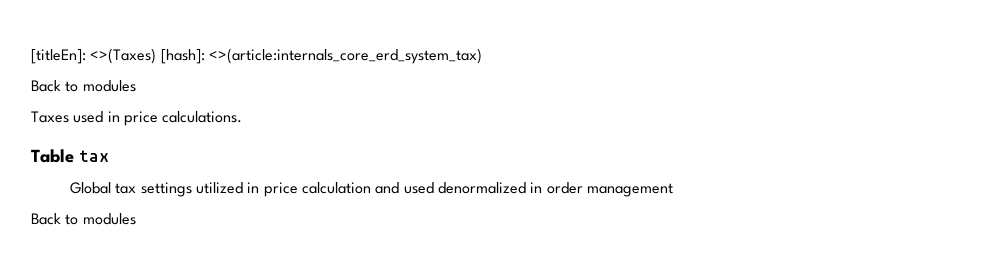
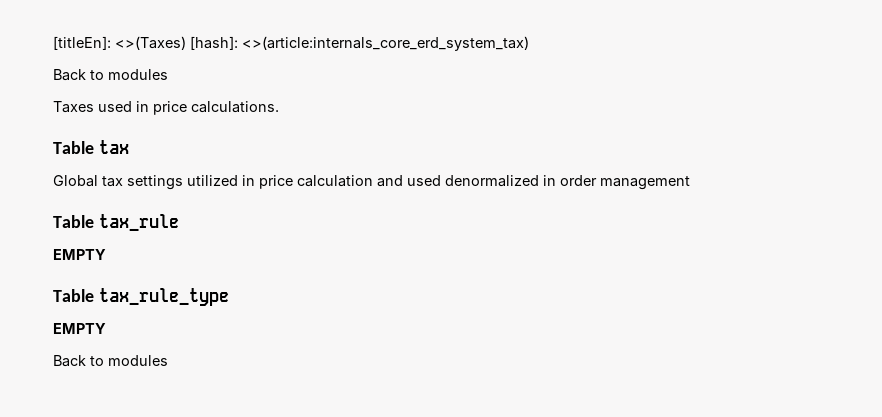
+ Table tax_rule
+ EMPTY
+ Table tax_rule_type
+ EMPTY

